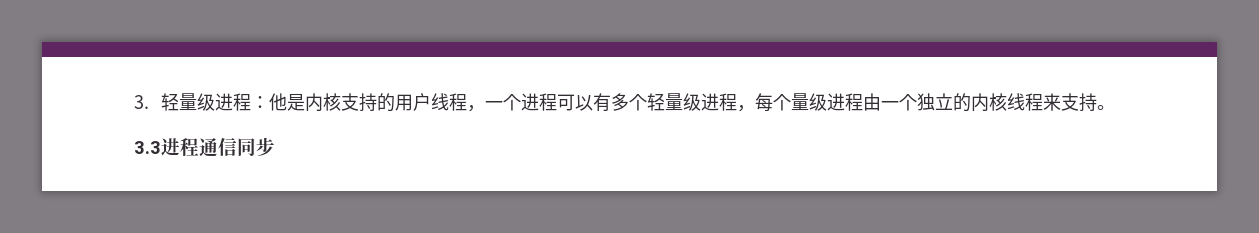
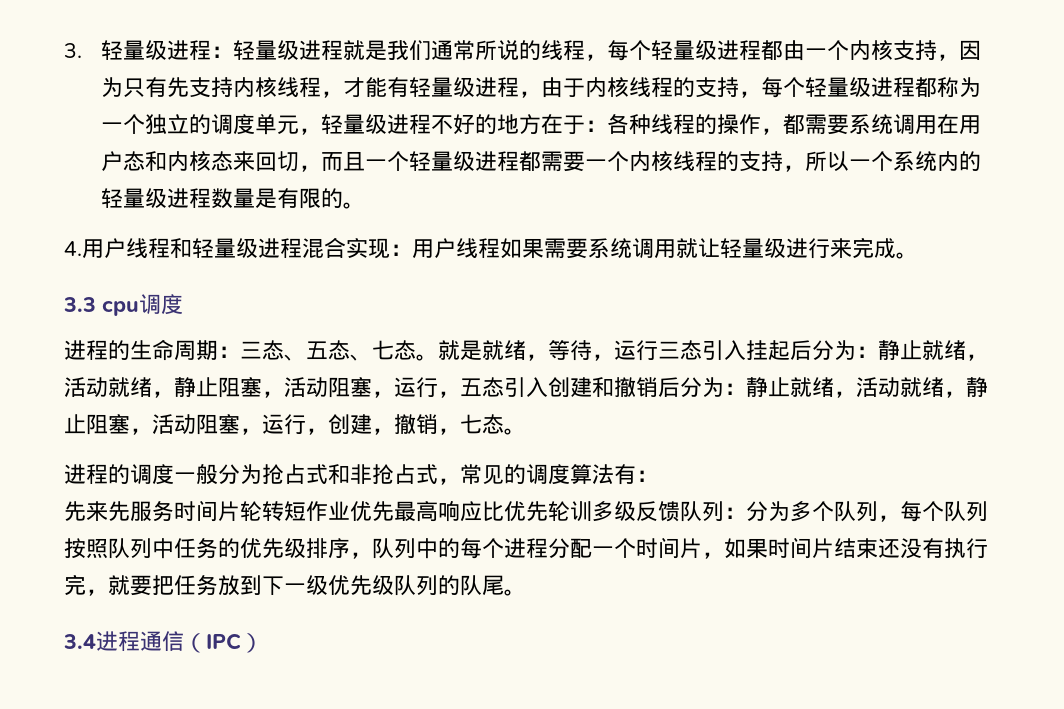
- 3.轻量级进程：他是内核支持的用户线程，一个进程可以有多个轻量级进程，每个量级进程由一个独立的内核线程来支持。
- 3.3进程通信同步
+ 3.轻量级进程：轻量级进程就是我们通常所说的线程，每个轻量级进程都由一个内核支持，因为只有先支持内核线程，才能有轻量级进程，由于内核线程的支持，每个轻量级进程都称为一个独立的调度单元，轻量级进程不好的地方在于：各种线程的操作，都需要系统调用在用户态和内核态来回切，而且一个轻量级进程都需要一个内核线程的支持，所以一个系统内的轻量级进程数量是有限的。
+ 4.用户线程和轻量级进程混合实现：用户线程如果需要系统调用就让轻量级进行来完成。
+ 3.3 cpu调度
+ 进程的生命周期：三态、五态、七态。就是就绪，等待，运行三态引入挂起后分为：静止就绪，活动就绪，静止阻塞，活动阻塞，运行，五态引入创建和撤销后分为：静止就绪，活动就绪，静止阻塞，活动阻塞，运行，创建，撤销，七态。
+ 进程的调度一般分为抢占式和非抢占式，常见的调度算法有：
+ 先来先服务时间片轮转短作业优先最高响应比优先轮训多级反馈队列：分为多个队列，每个队列按照队列中任务的优先级排序，队列中的每个进程分配一个时间片，如果时间片结束还没有执行完，就要把任务放到下一级优先级队列的队尾。
+ 3.4进程通信（IPC）

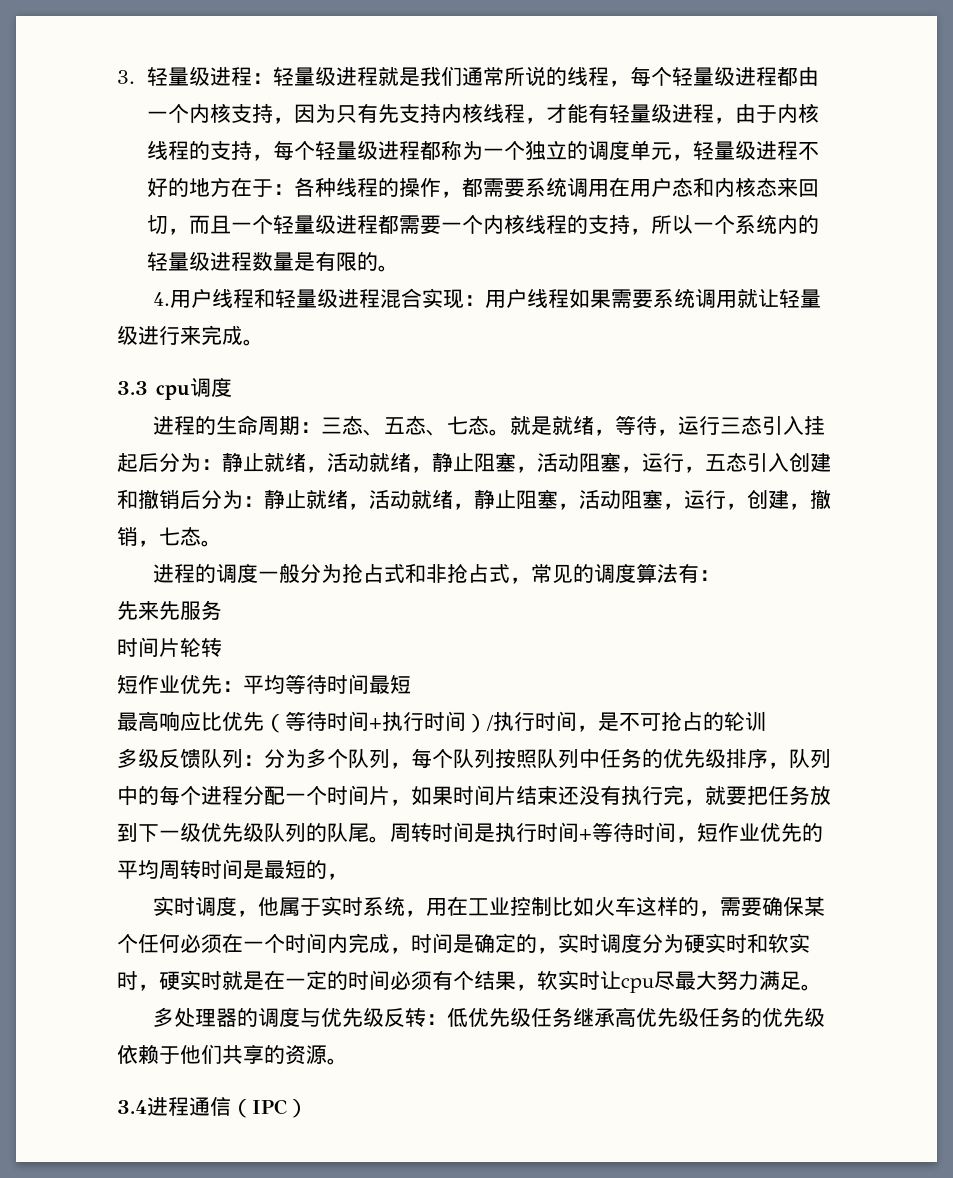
- 先来先服务时间片轮转短作业优先最高响应比优先轮训多级反馈队列：分为多个队列，每个队列按照队列中任务的优先级排序，队列中的每个进程分配一个时间片，如果时间片结束还没有执行完，就要把任务放到下一级优先级队列的队尾。
+ 先来先服务
+ 时间片轮转
+ 短作业优先：平均等待时间最短
+ 最高响应比优先（等待时间+执行时间）/执行时间，是不可抢占的轮训
+ 多级反馈队列：分为多个队列，每个队列按照队列中任务的优先级排序，队列中的每个进程分配一个时间片，如果时间片结束还没有执行完，就要把任务放到下一级优先级队列的队尾。周转时间是执行时间+等待时间，短作业优先的平均周转时间是最短的，
+ 实时调度，他属于实时系统，用在工业控制比如火车这样的，需要确保某个任何必须在一个时间内完成，时间是确定的，实时调度分为硬实时和软实时，硬实时就是在一定的时间必须有个结果，软实时让cpu尽最大努力满足。
+ 多处理器的调度与优先级反转：低优先级任务继承高优先级任务的优先级依赖于他们共享的资源。

